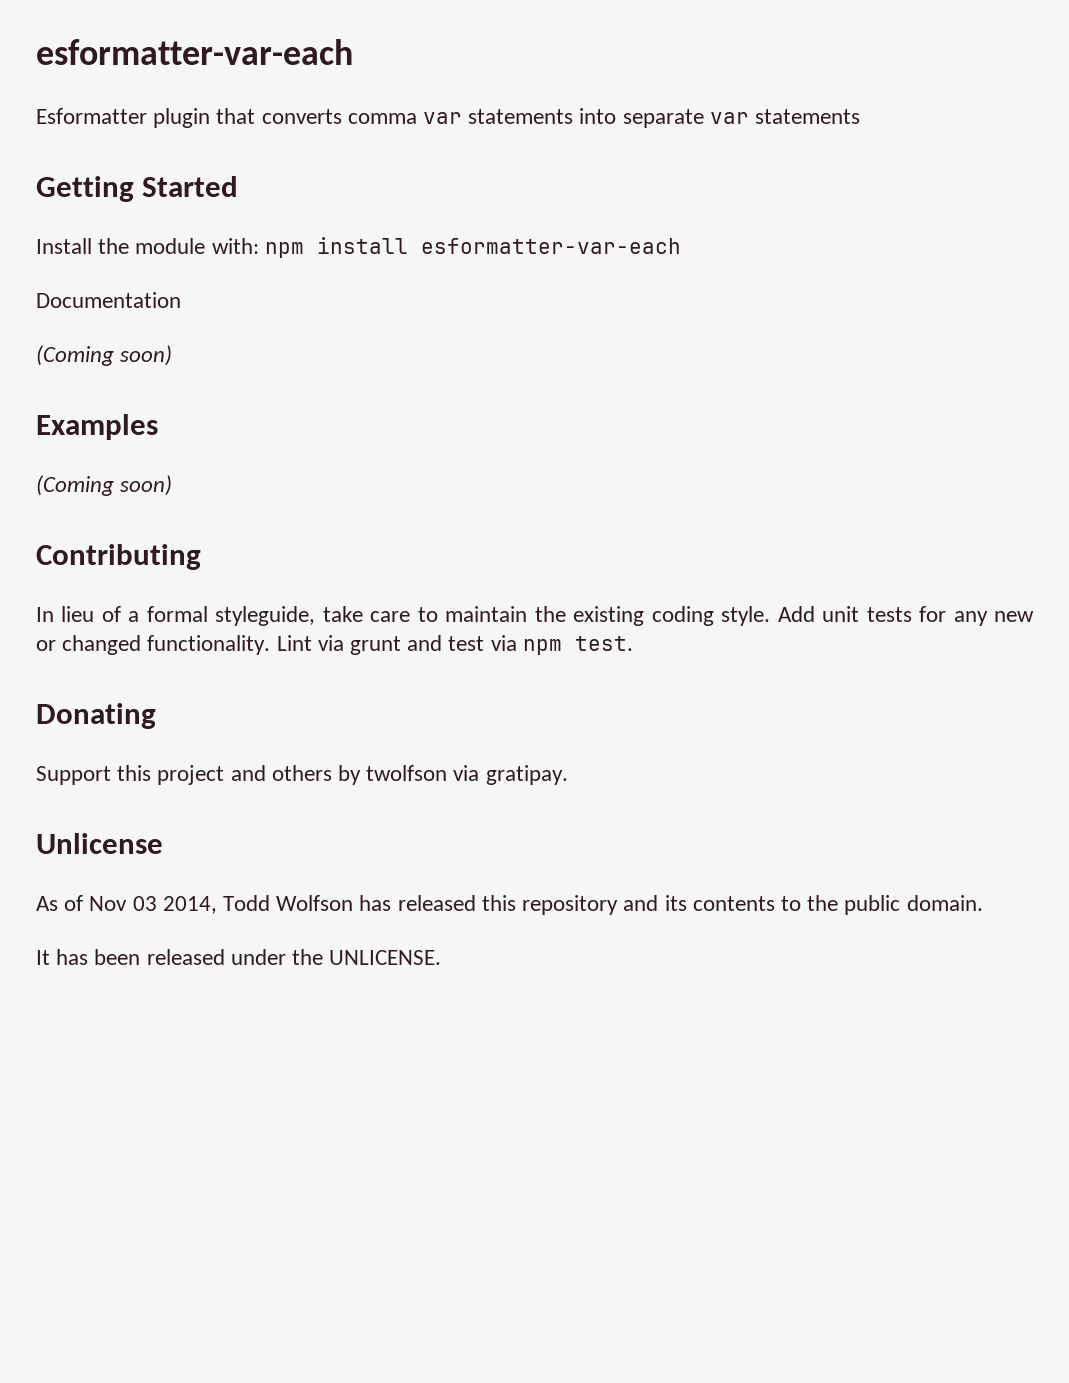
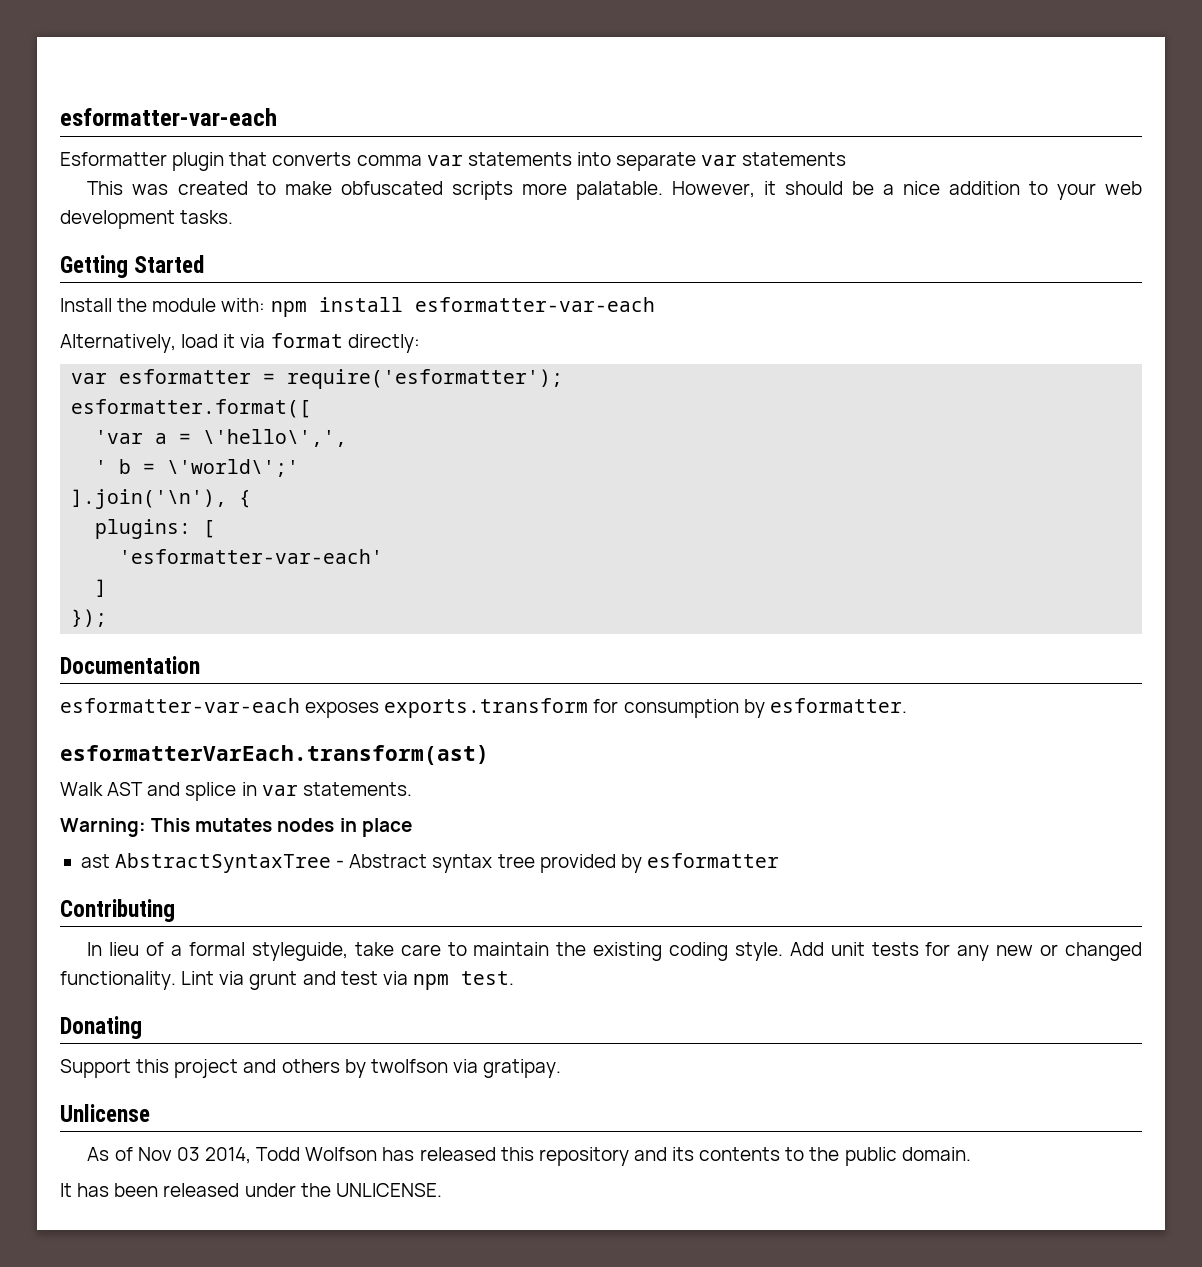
+ This was created to make obfuscated scripts more palatable. However, it should be a nice addition to your web development tasks.
+ Alternatively, load it via format directly:
+ var esformatter = require('esformatter');
+ esformatter.format([
+ 'var a = \'hello\',',
+ ' b = \'world\';'
+ ].join('\n'), {
+ plugins: [
+ 'esformatter-var-each'
+ ]
+ });
  Documentation
- (Coming soon)
- Examples
- (Coming soon)
+ esformatter-var-each exposes exports.transform for consumption by esformatter.
+ esformatterVarEach.transform(ast)
+ Walk AST and splice in var statements.
+ Warning: This mutates nodes in place
+ ast AbstractSyntaxTree - Abstract syntax tree provided by esformatter

